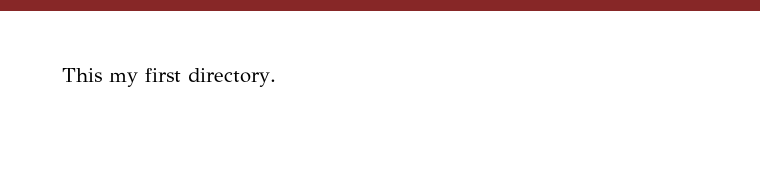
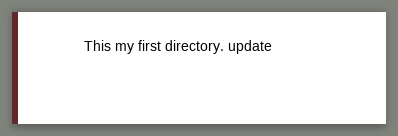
- This my first directory.
+ This my first directory. update

